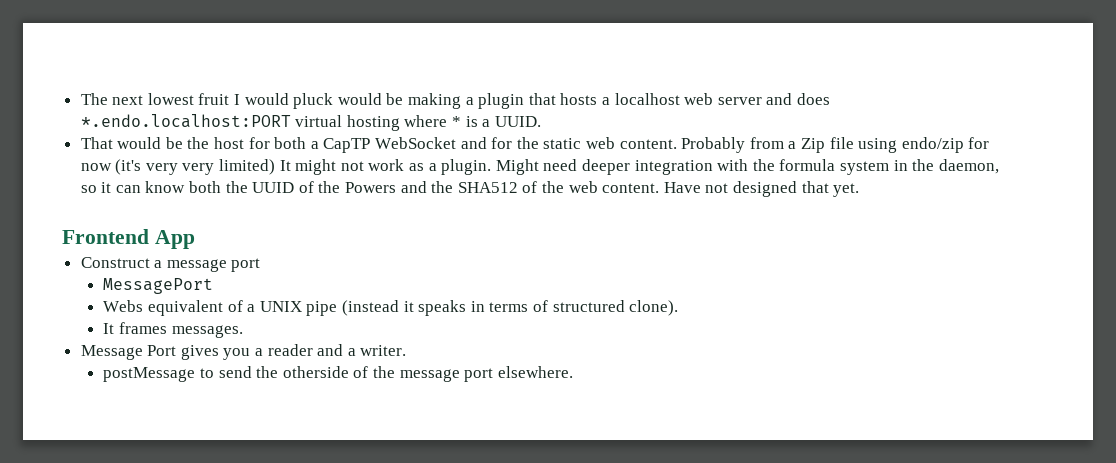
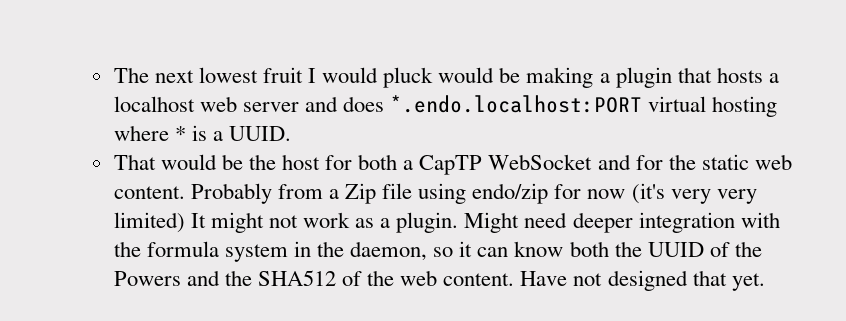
- Frontend App
- Construct a message port
- MessagePort
- Webs equivalent of a UNIX pipe (instead it speaks in terms of structured clone).
- It frames messages.
- Message Port gives you a reader and a writer.
- postMessage to send the otherside of the message port elsewhere.

